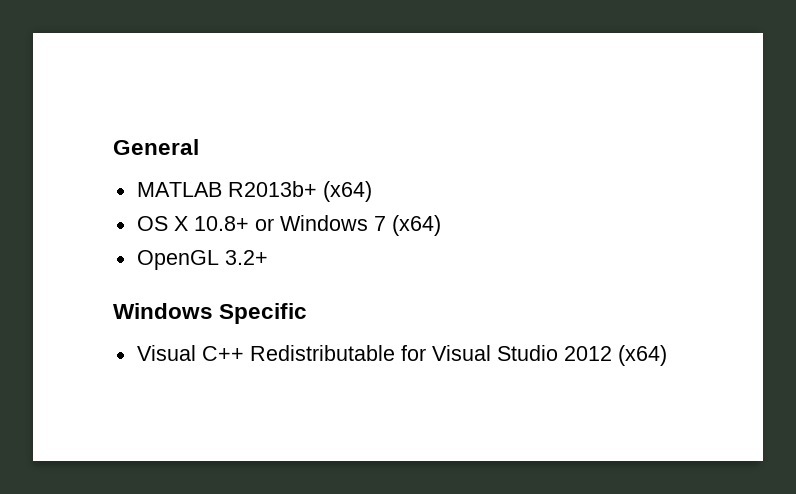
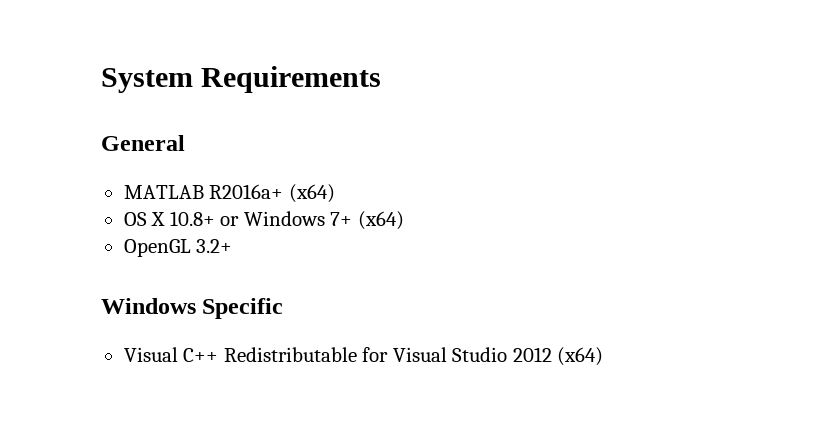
+ System Requirements
- MATLAB R2013b+ (x64)
+ MATLAB R2016a+ (x64)
- OS X 10.8+ or Windows 7 (x64)
+ OS X 10.8+ or Windows 7+ (x64)

